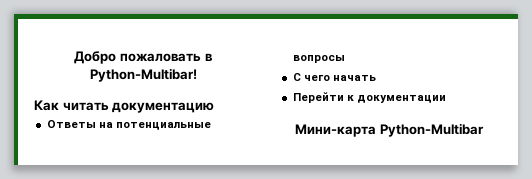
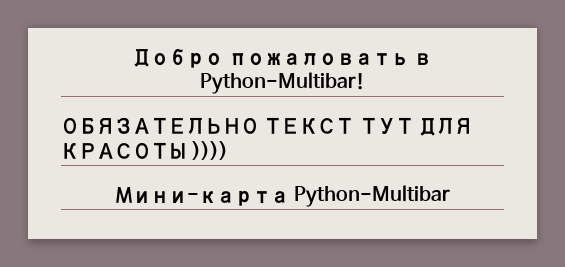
- Как читать документацию
- Ответы на потенциальные вопросы
- С чего начать
- Перейти к документации
+ ОБЯЗАТЕЛЬНО ТЕКСТ ТУТ ДЛЯ КРАСОТЫ ))))

